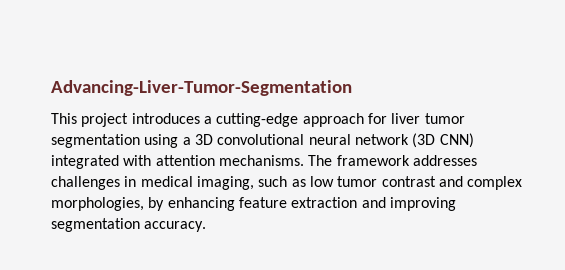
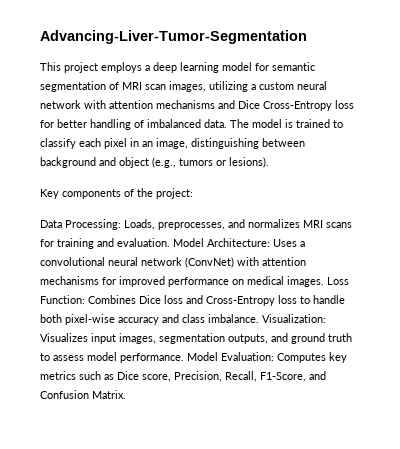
- This project introduces a cutting-edge approach for liver tumor segmentation using a 3D convolutional neural network (3D CNN) integrated with attention mechanisms. The framework addresses challenges in medical imaging, such as low tumor contrast and complex morphologies, by enhancing feature extraction and improving segmentation accuracy.
+ This project employs a deep learning model for semantic segmentation of MRI scan images, utilizing a custom neural network with attention mechanisms and Dice Cross-Entropy loss for better handling of imbalanced data. The model is trained to classify each pixel in an image, distinguishing between background and object (e.g., tumors or lesions).
+ Key components of the project:
+ Data Processing: Loads, preprocesses, and normalizes MRI scans for training and evaluation. Model Architecture: Uses a convolutional neural network (ConvNet) with attention mechanisms for improved performance on medical images. Loss Function: Combines Dice loss and Cross-Entropy loss to handle both pixel-wise accuracy and class imbalance. Visualization: Visualizes input images, segmentation outputs, and ground truth to assess model performance. Model Evaluation: Computes key metrics such as Dice score, Precision, Recall, F1-Score, and Confusion Matrix.

